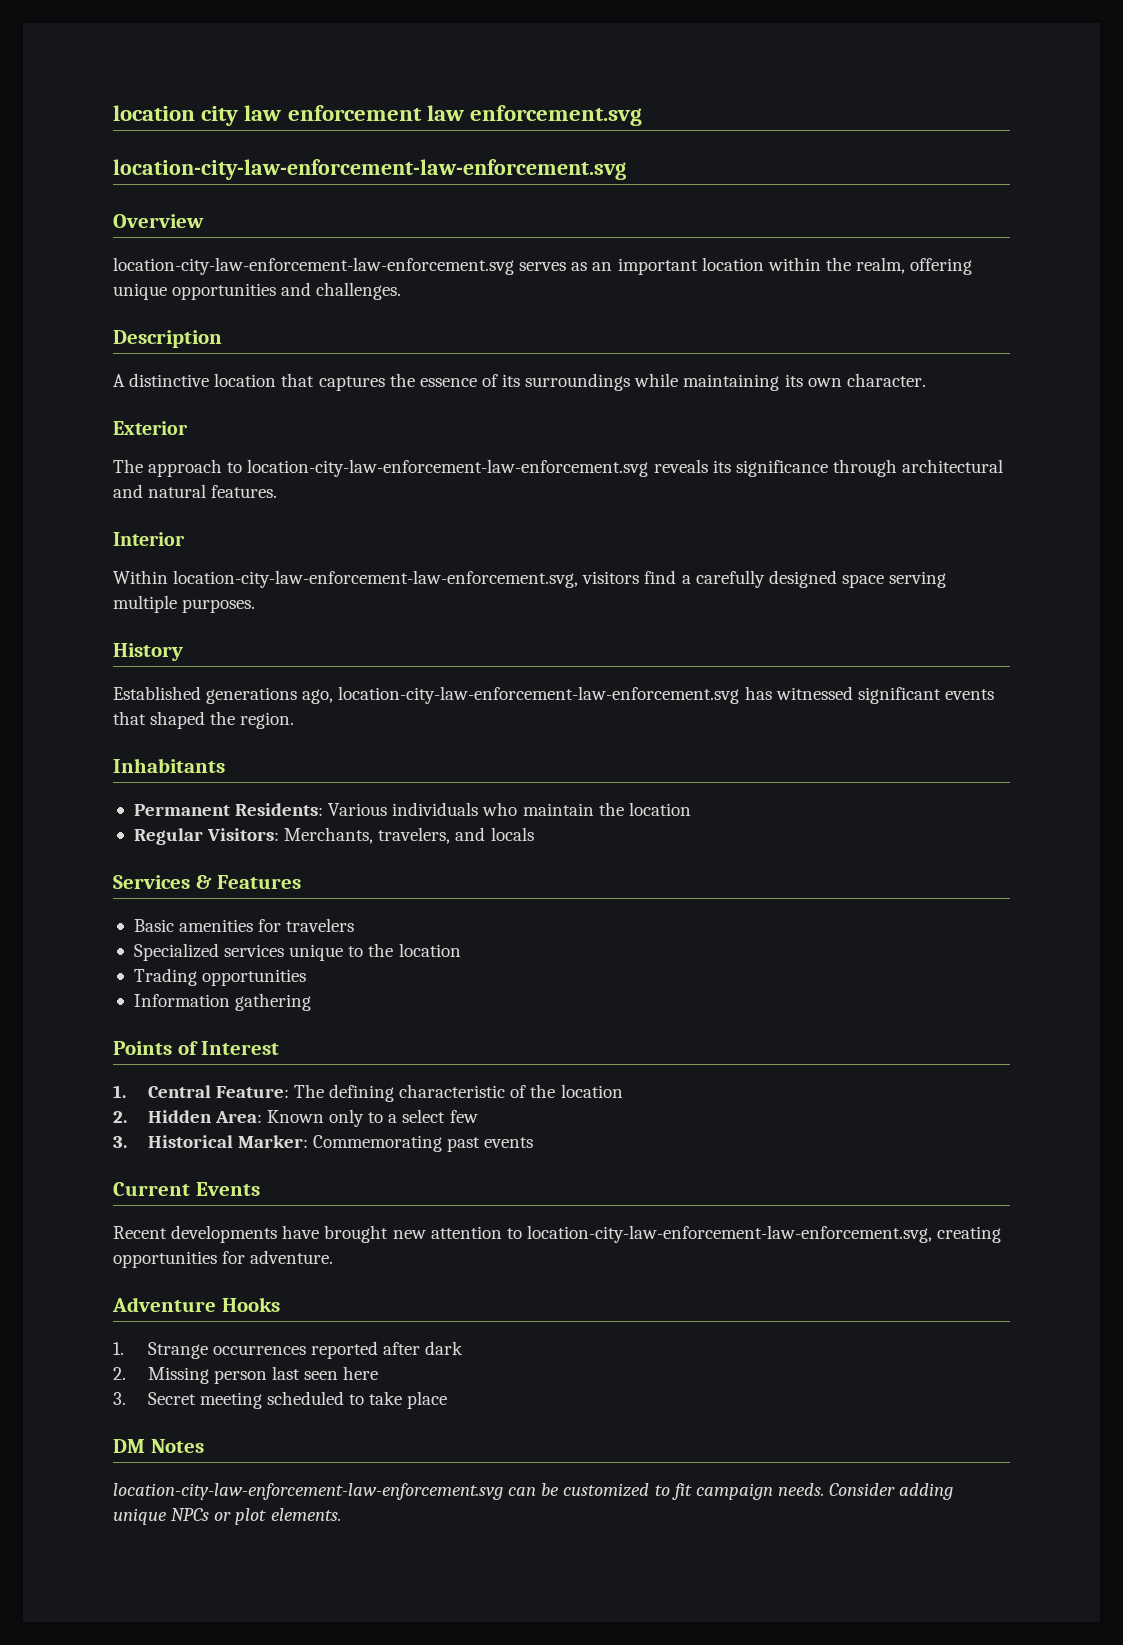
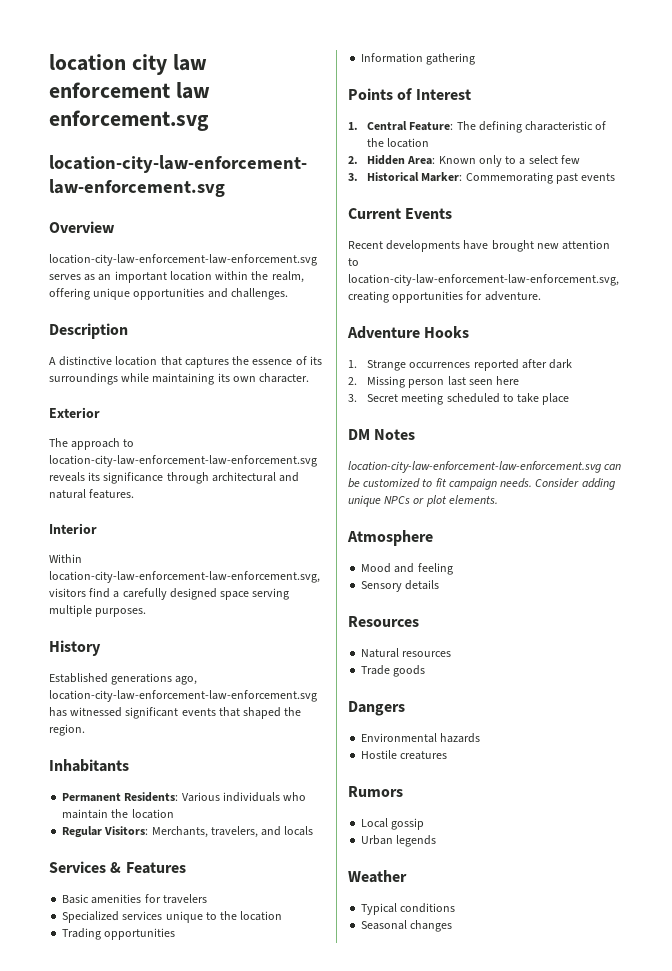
+ Atmosphere
+ Mood and feeling
+ Sensory details
+ Resources
+ Natural resources
+ Trade goods
+ Dangers
+ Environmental hazards
+ Hostile creatures
+ Rumors
+ Local gossip
+ Urban legends
+ Weather
+ Typical conditions
+ Seasonal changes

